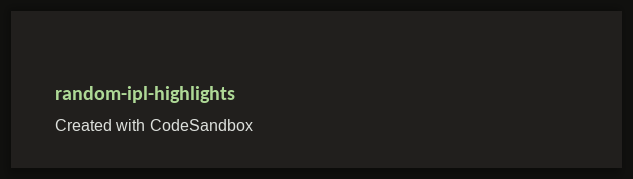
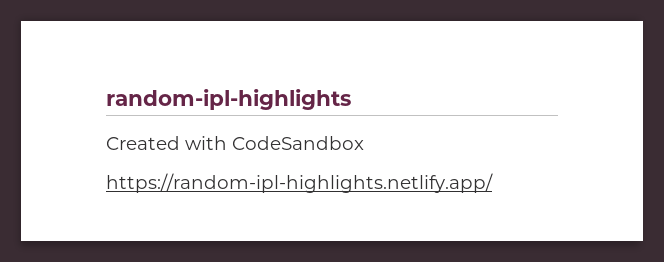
+ https://random-ipl-highlights.netlify.app/

